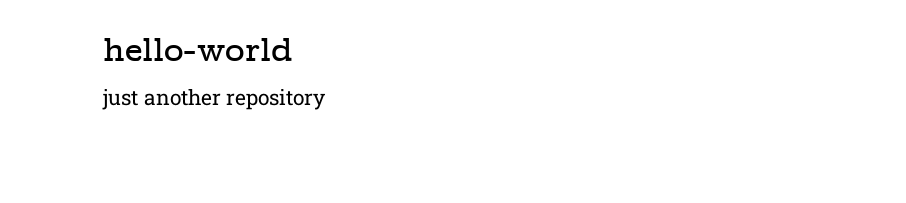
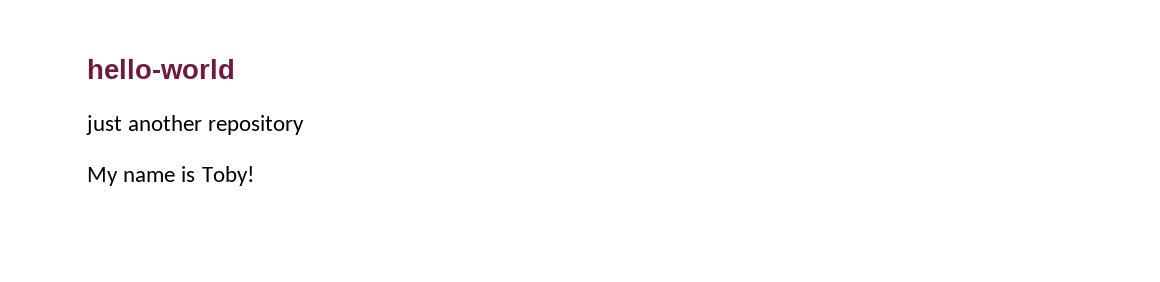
+ My name is Toby!

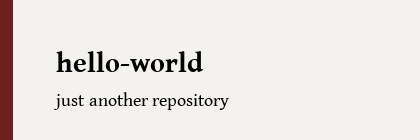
- My name is Toby!

